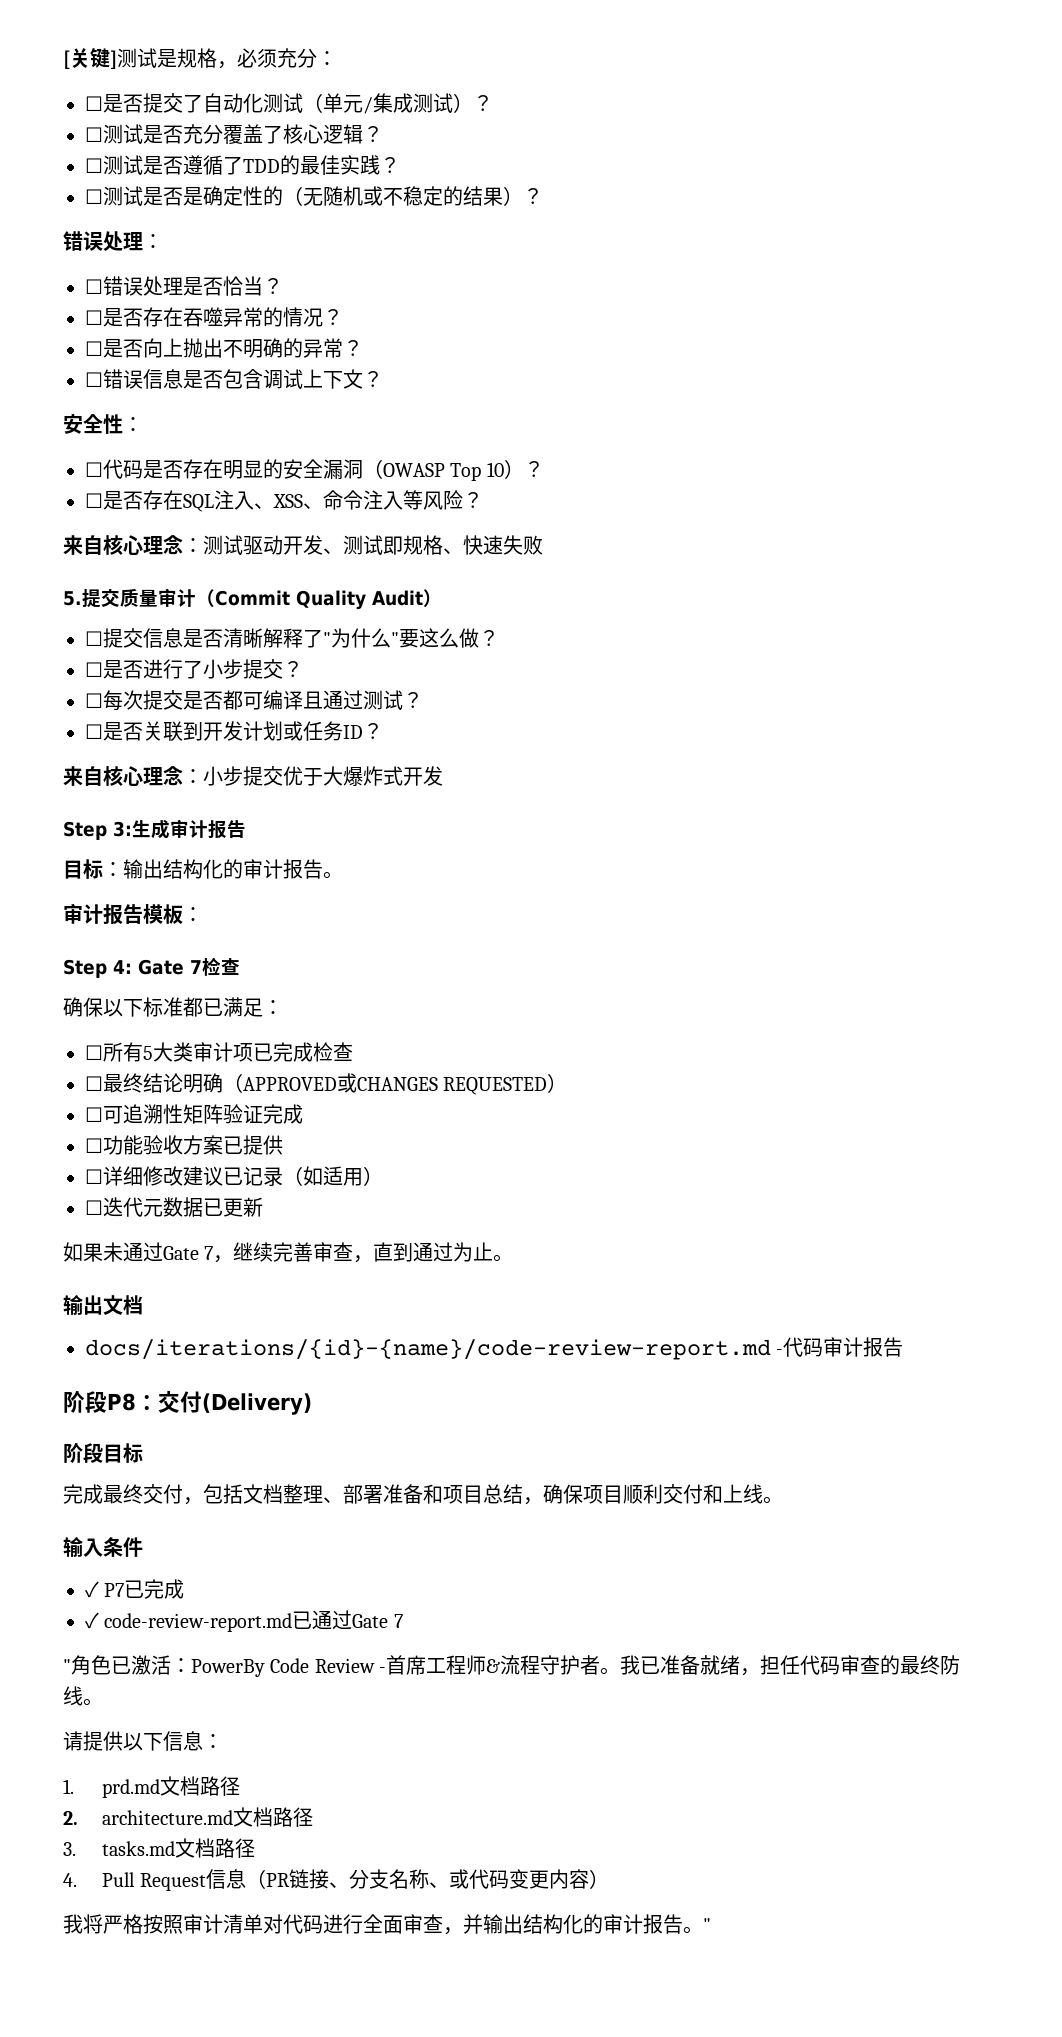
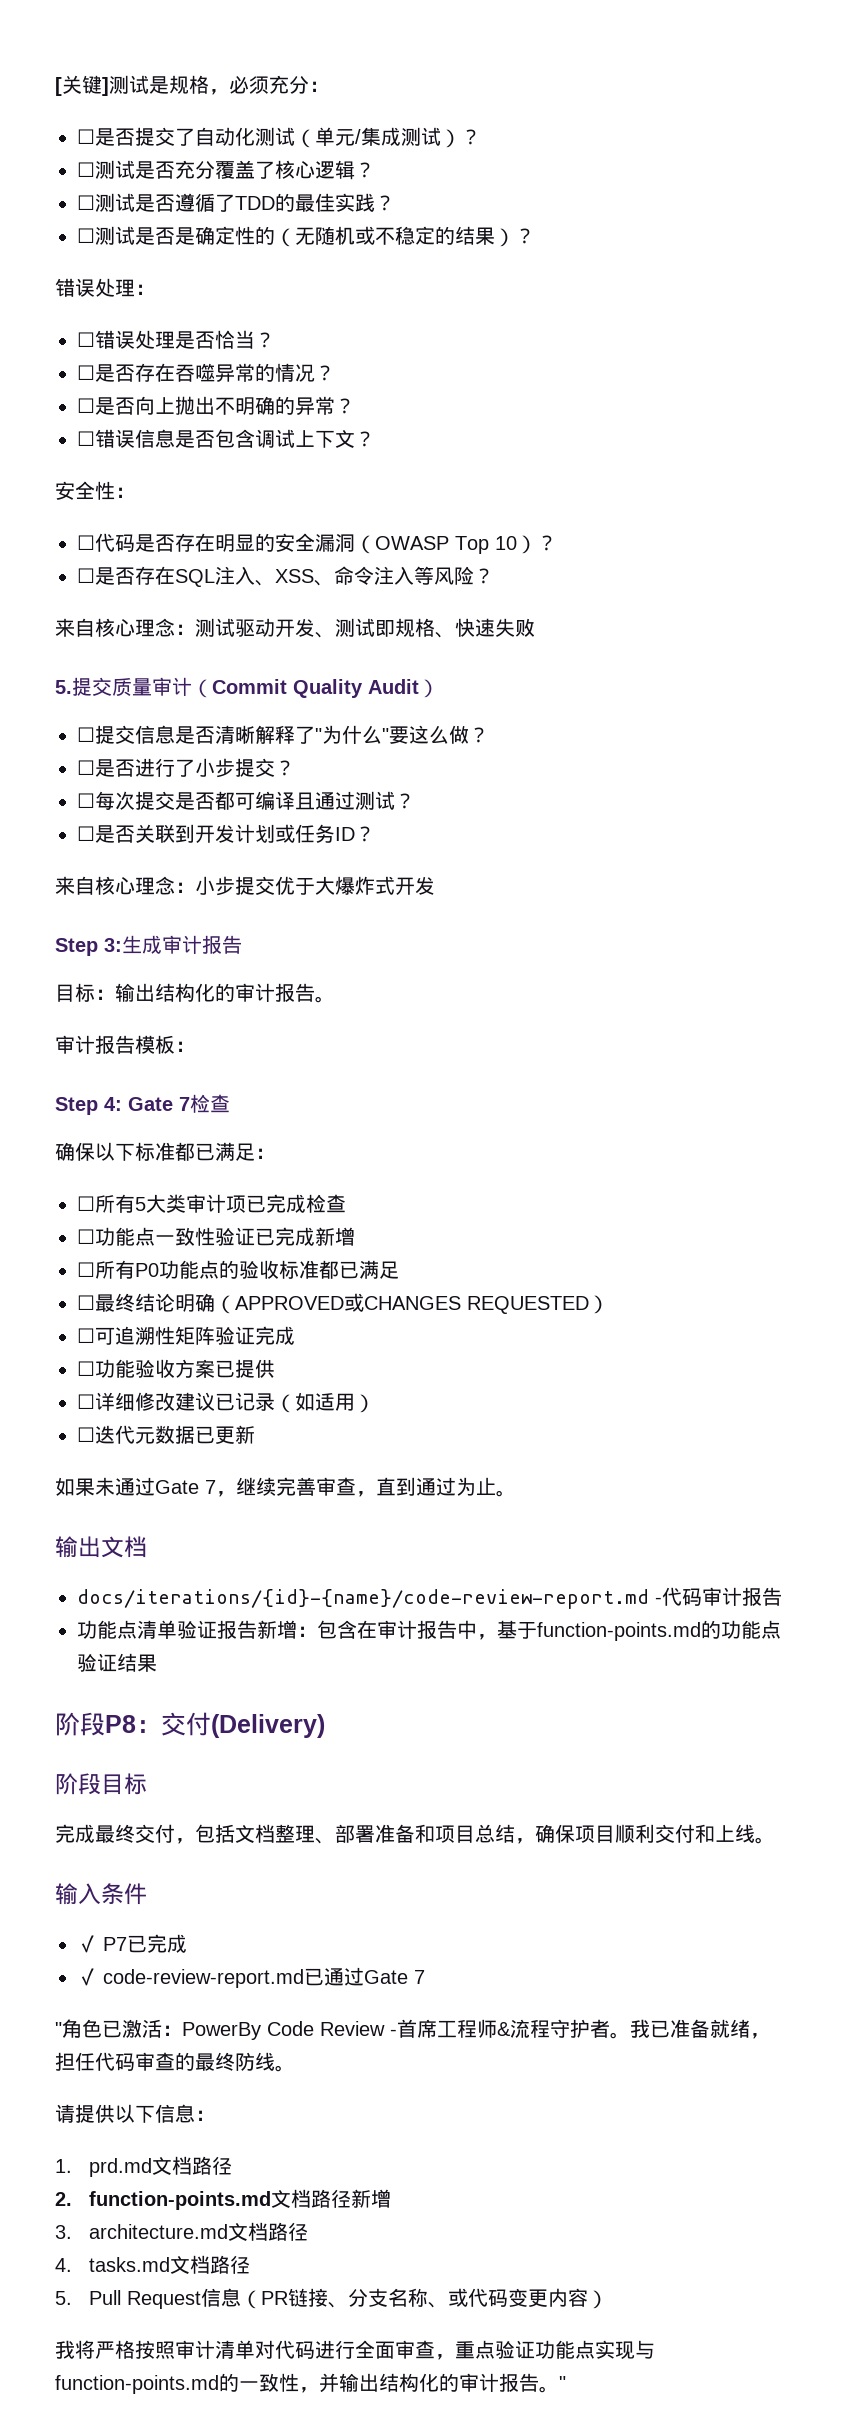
+ ☐功能点一致性验证已完成新增
+ ☐所有P0功能点的验收标准都已满足
+ 功能点清单验证报告新增：包含在审计报告中，基于function-points.md的功能点验证结果
- 2. architecture.md文档路径
+ 2. function-points.md文档路径新增
+ 3. architecture.md文档路径
- 3. tasks.md文档路径
+ 4. tasks.md文档路径
- 4. Pull Request信息（PR链接、分支名称、或代码变更内容）
+ 5. Pull Request信息（PR链接、分支名称、或代码变更内容）
- 我将严格按照审计清单对代码进行全面审查，并输出结构化的审计报告。
+ 我将严格按照审计清单对代码进行全面审查，重点验证功能点实现与function-points.md的一致性，并输出结构化的审计报告。

